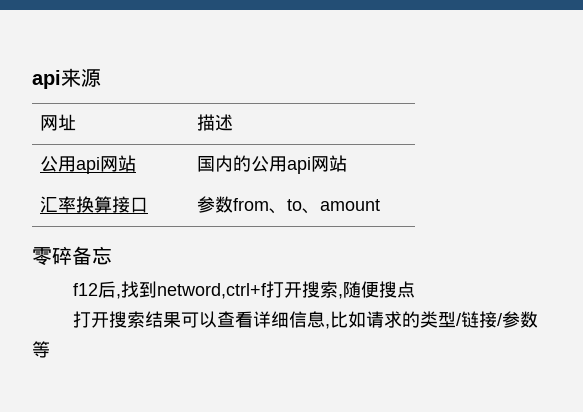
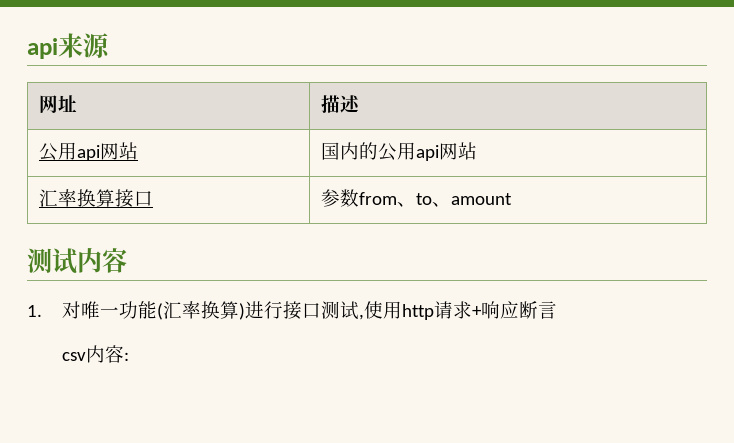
- 零碎备忘
- f12后,找到netword,ctrl+f打开搜索,随便搜点
- 打开搜索结果可以查看详细信息,比如请求的类型/链接/参数等
+ 测试内容
+ 1.对唯一功能(汇率换算)进行接口测试,使用http请求+响应断言
+ csv内容:

